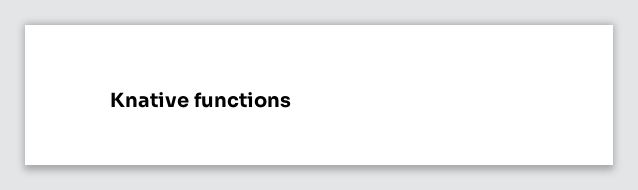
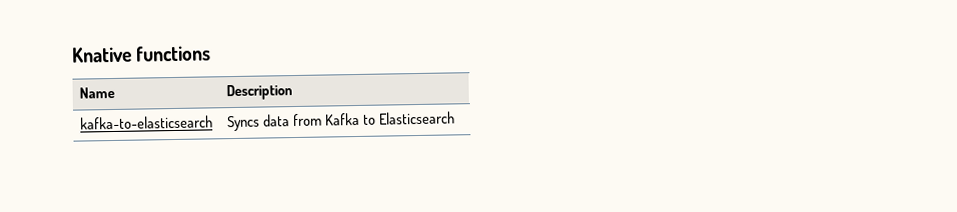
+ Name | Description
+ kafka-to-elasticsearch | Syncs data from Kafka to Elasticsearch

